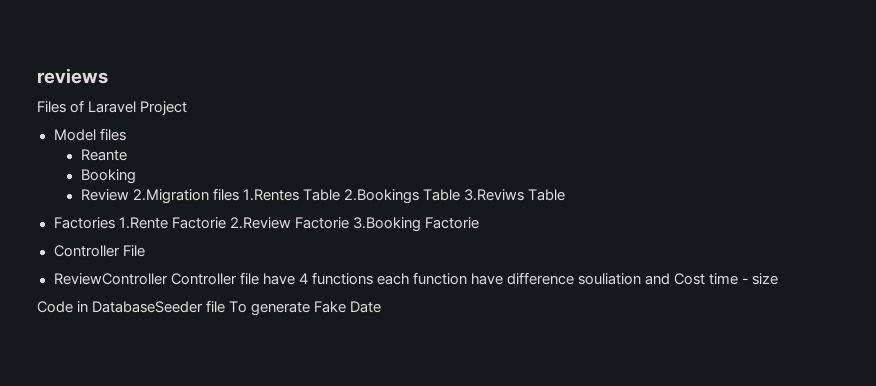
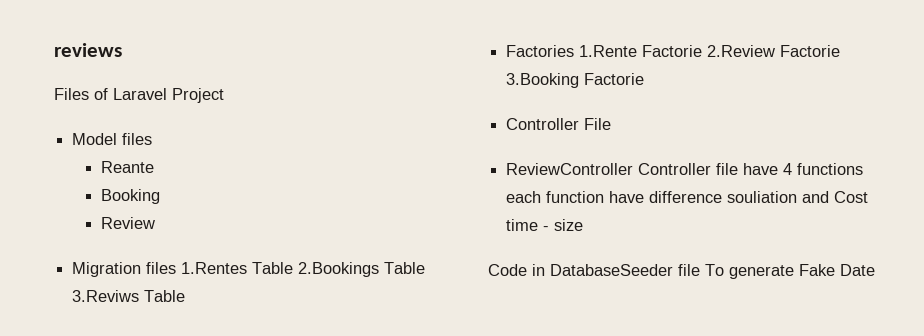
- Review 2.Migration files 1.Rentes Table 2.Bookings Table 3.Reviws Table
+ Review
+ Migration files 1.Rentes Table 2.Bookings Table 3.Reviws Table

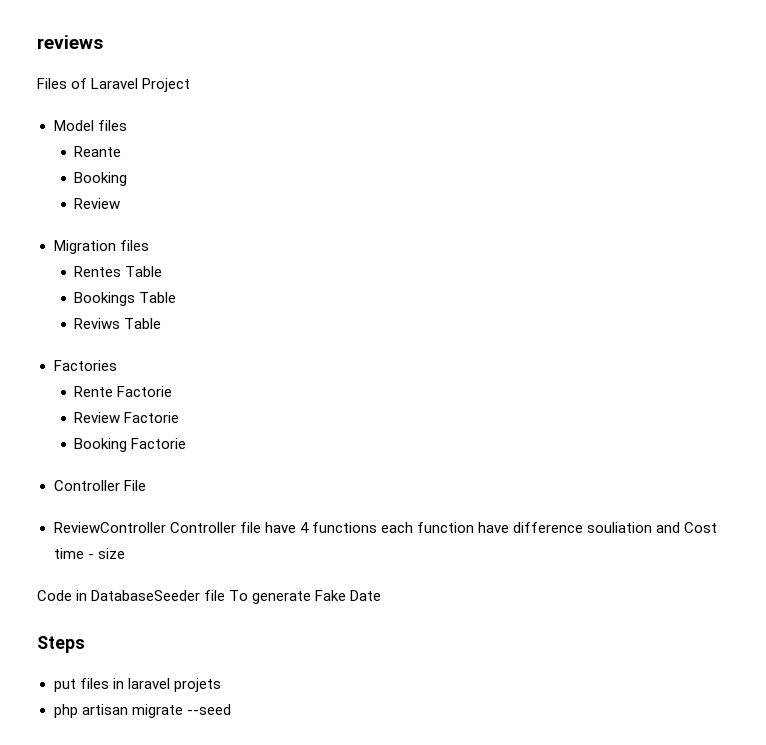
- Migration files 1.Rentes Table 2.Bookings Table 3.Reviws Table
+ Migration files
+ Rentes Table
+ Bookings Table
+ Reviws Table
- Factories 1.Rente Factorie 2.Review Factorie 3.Booking Factorie
+ Factories
+ Rente Factorie
+ Review Factorie
+ Booking Factorie
+ Steps
+ put files in laravel projets
+ php artisan migrate --seed

